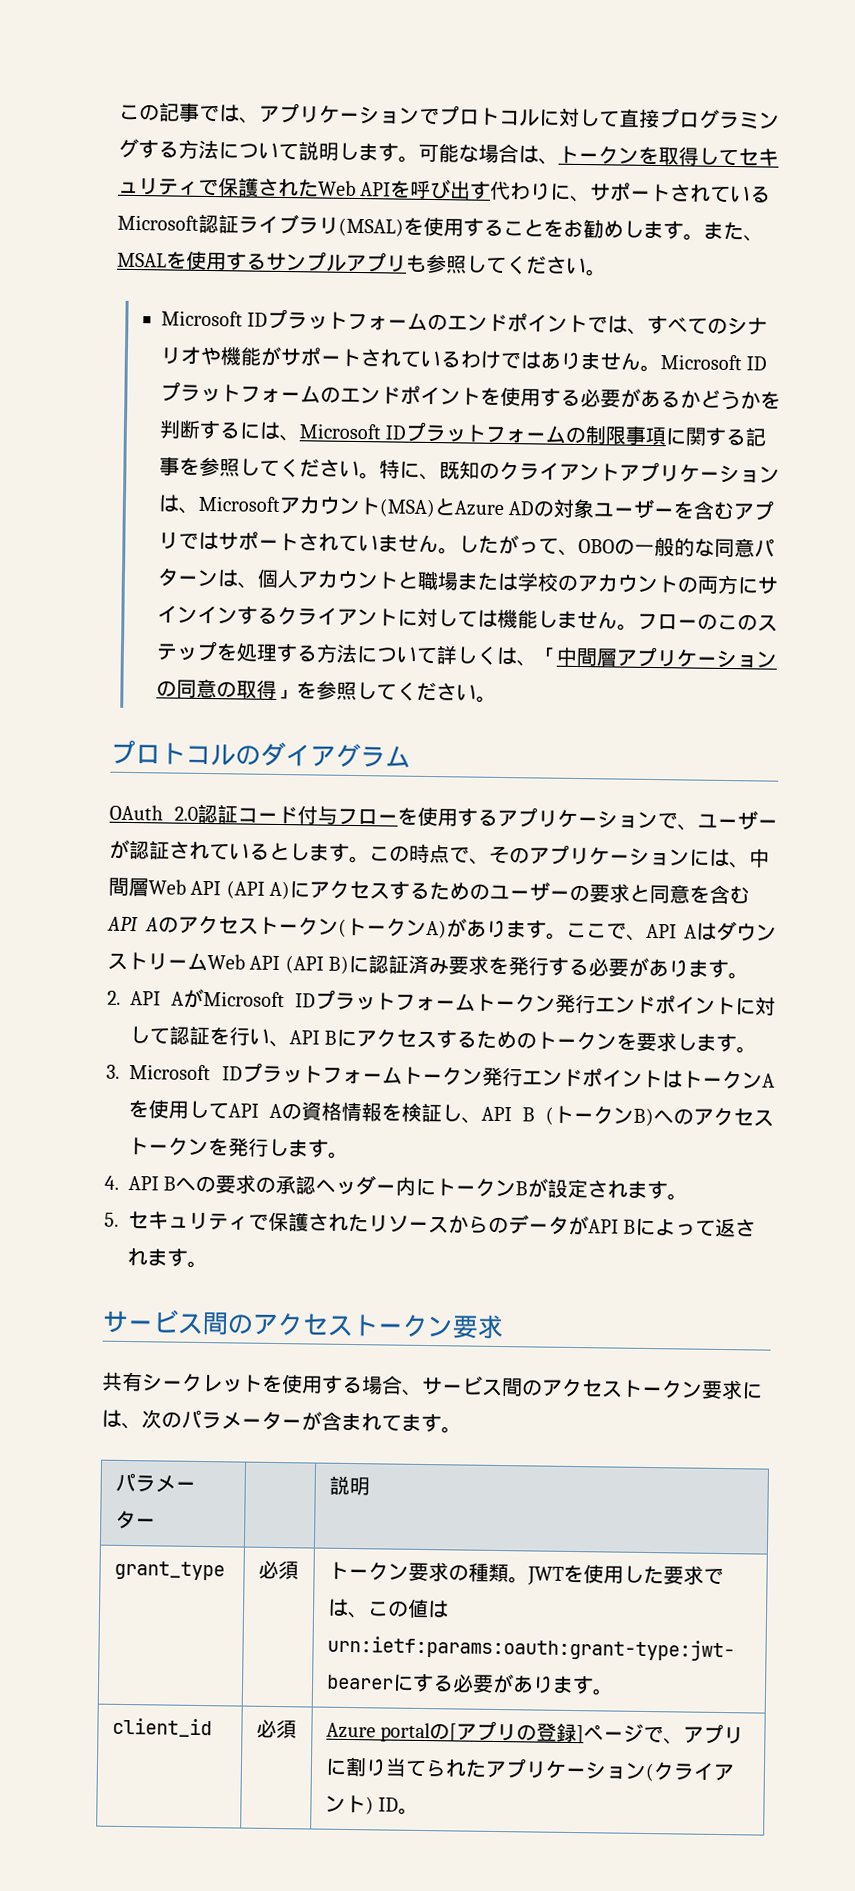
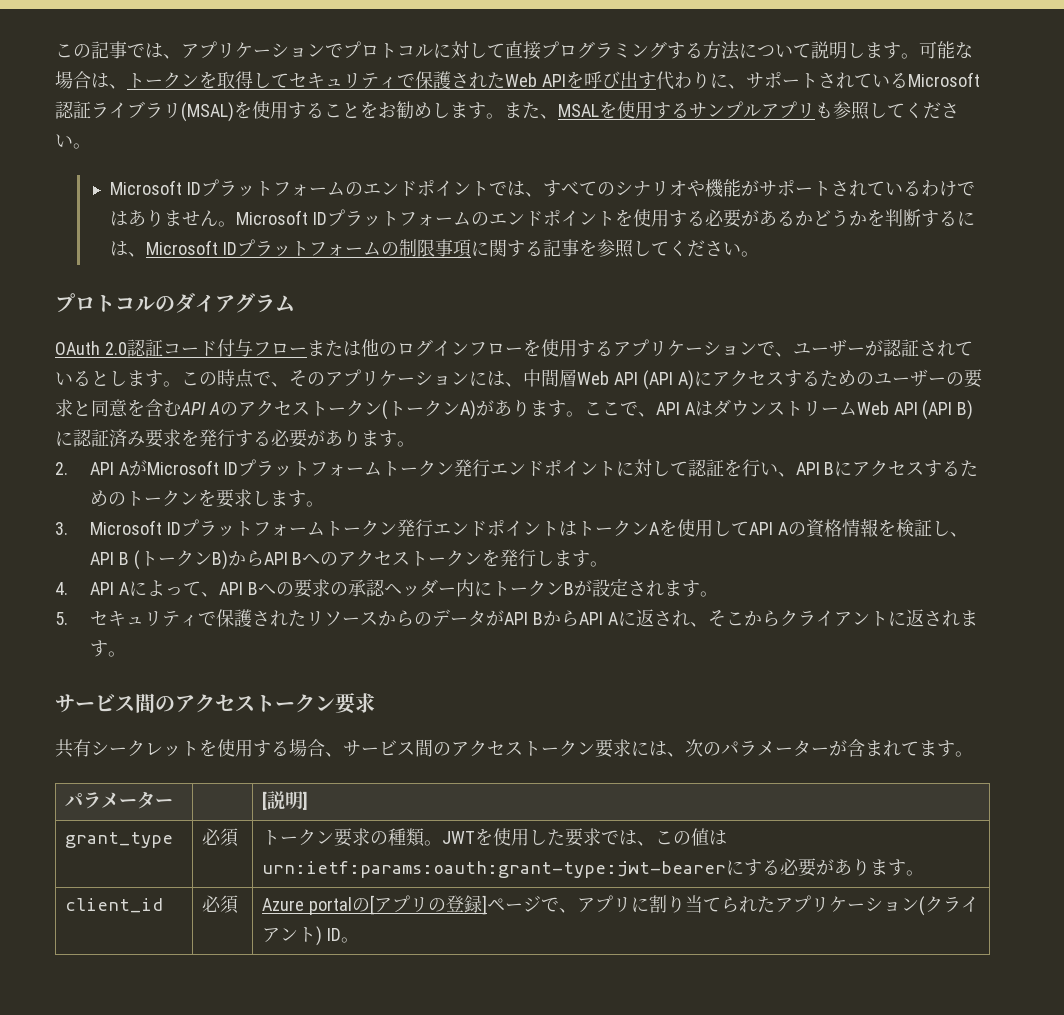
- 特に、既知のクライアントアプリケーションは、Microsoftアカウント(MSA)とAzure ADの対象ユーザーを含むアプリではサポートされていません。したがって、OBOの一般的な同意パターンは、個人アカウントと職場または学校のアカウントの両方にサインインするクライアントに対しては機能しません。フローのこのステップを処理する方法について詳しくは、「中間層アプリケーションの同意の取得」を参照してください。
- OAuth 2.0認証コード付与フローを使用するアプリケーションで、ユーザーが認証されているとします。
+ OAuth 2.0認証コード付与フローまたは他のログインフローを使用するアプリケーションで、ユーザーが認証されているとします。
- 3. Microsoft IDプラットフォームトークン発行エンドポイントはトークンAを使用してAPI Aの資格情報を検証し、API B (トークンB)へのアクセストークンを発行します。
+ 3. Microsoft IDプラットフォームトークン発行エンドポイントはトークンAを使用してAPI Aの資格情報を検証し、API B (トークンB)からAPI Bへのアクセストークンを発行します。
- 4. API Bへの要求の承認ヘッダー内にトークンBが設定されます。
+ 4. API Aによって、API Bへの要求の承認ヘッダー内にトークンBが設定されます。
- 5.セキュリティで保護されたリソースからのデータがAPI Bによって返されます。
+ 5.セキュリティで保護されたリソースからのデータがAPI BからAPI Aに返され、そこからクライアントに返されます。
- パラメーター | | 説明
+ パラメーター | | [説明]

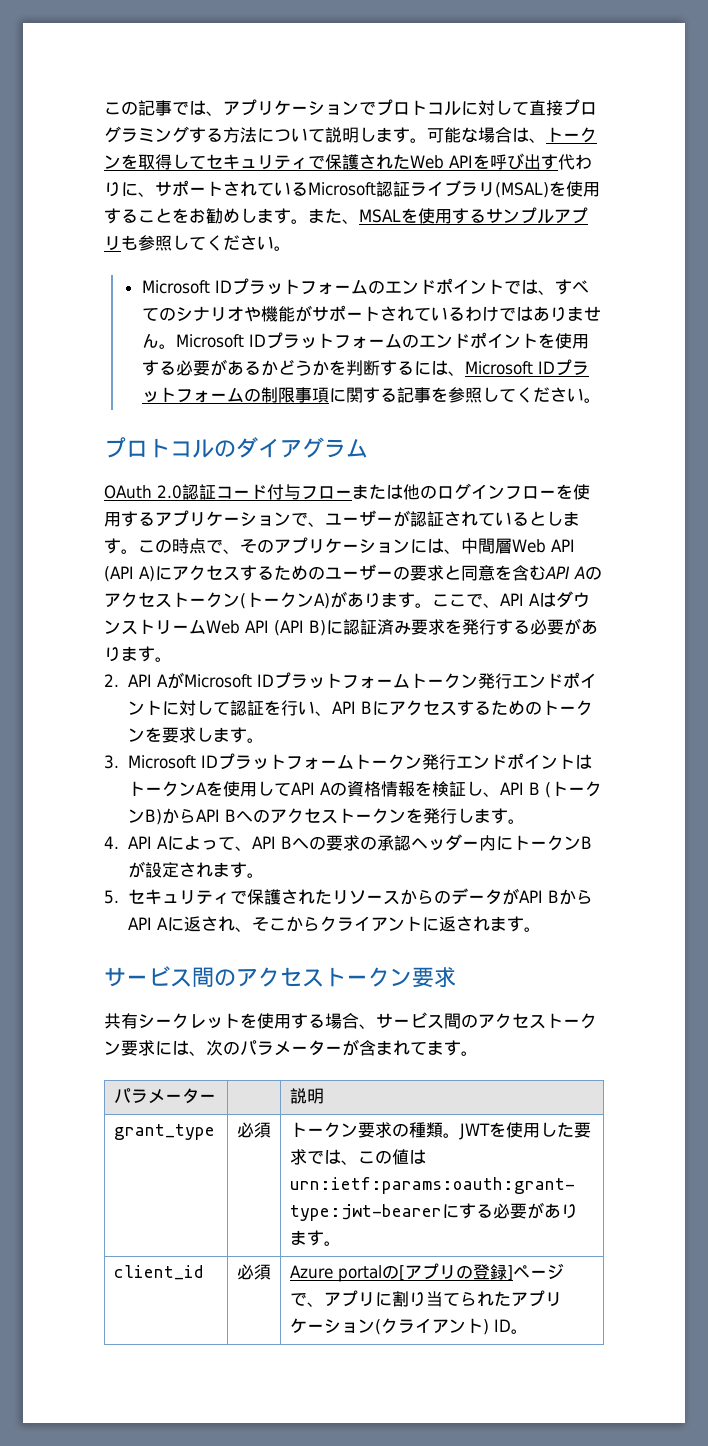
- パラメーター | | [説明]
+ パラメーター | | 説明

